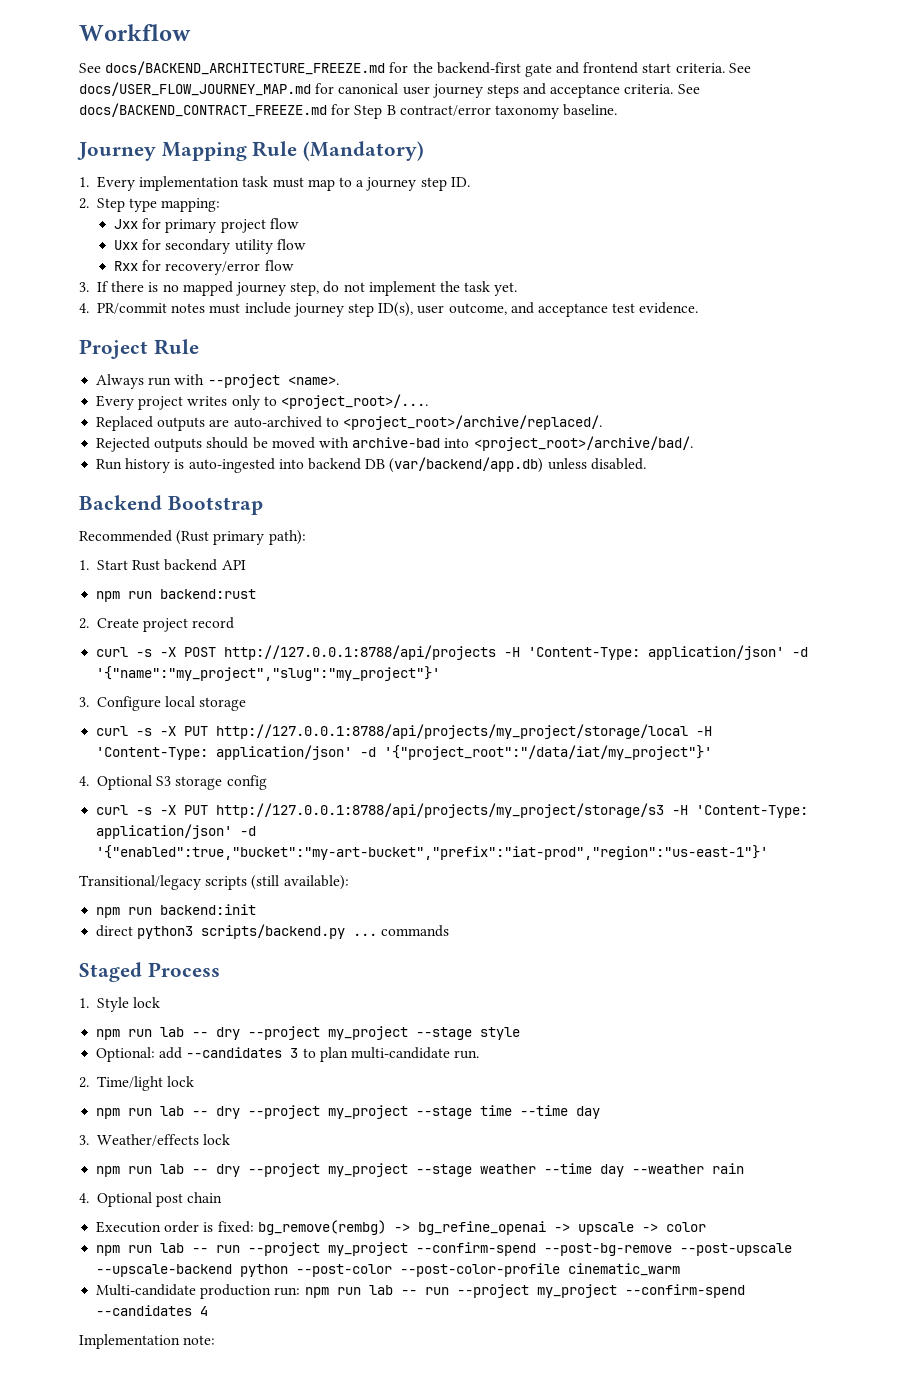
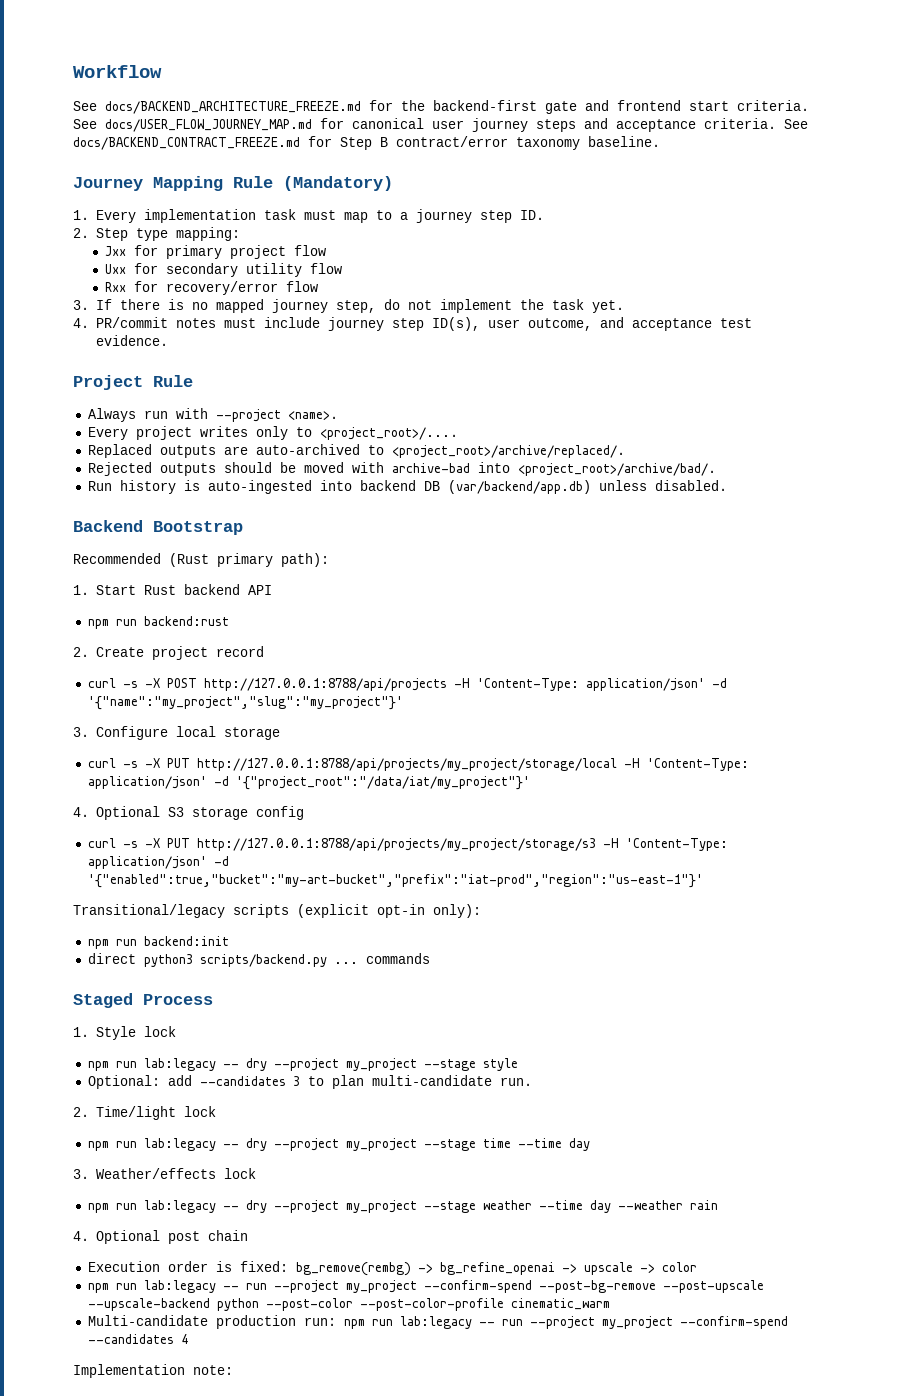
- Transitional/legacy scripts (still available):
+ Transitional/legacy scripts (explicit opt-in only):
- npm run lab -- dry --project my_project --stage style
+ npm run lab:legacy -- dry --project my_project --stage style
- npm run lab -- dry --project my_project --stage time --time day
+ npm run lab:legacy -- dry --project my_project --stage time --time day
- npm run lab -- dry --project my_project --stage weather --time day --weather rain
+ npm run lab:legacy -- dry --project my_project --stage weather --time day --weather rain
- npm run lab -- run --project my_project --confirm-spend --post-bg-remove --post-upscale --upscale-backend python --post-color --post-color-profile cinematic_warm
+ npm run lab:legacy -- run --project my_project --confirm-spend --post-bg-remove --post-upscale --upscale-backend python --post-color --post-color-profile cinematic_warm
- Multi-candidate production run: npm run lab -- run --project my_project --confirm-spend --candidates 4
+ Multi-candidate production run: npm run lab:legacy -- run --project my_project --confirm-spend --candidates 4

